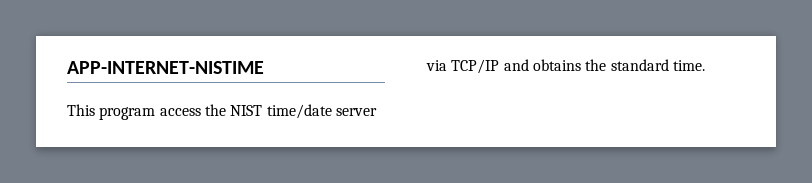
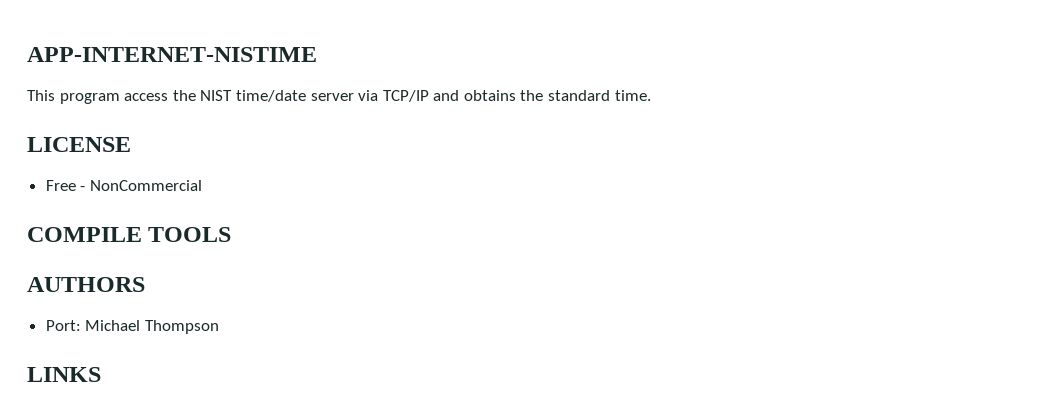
+ LICENSE
+ Free - NonCommercial
+ COMPILE TOOLS
+ AUTHORS
+ Port: Michael Thompson
+ LINKS

